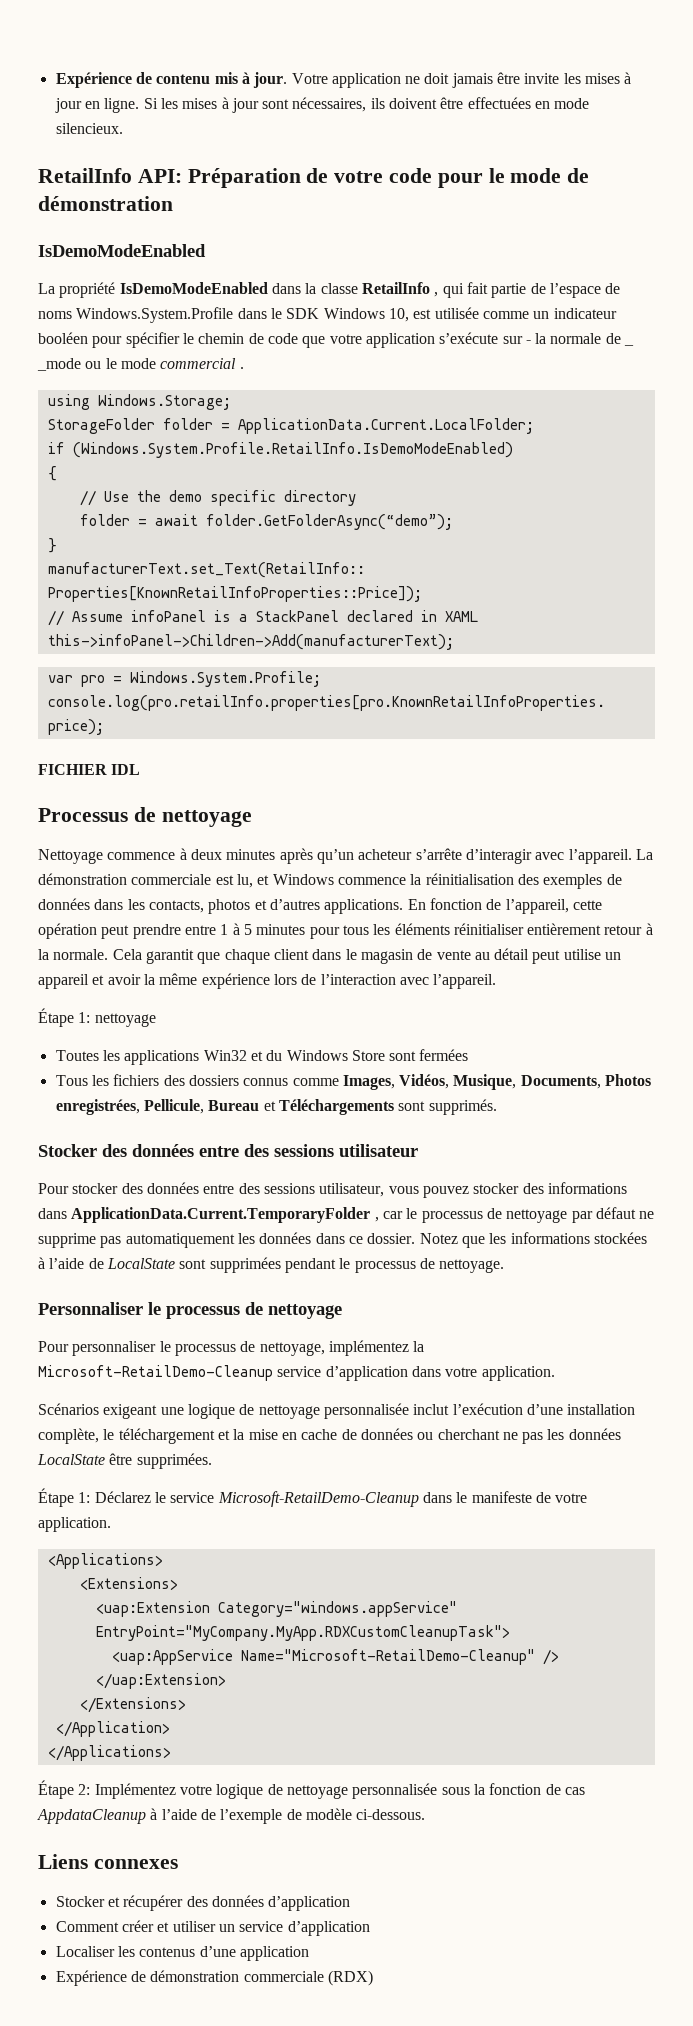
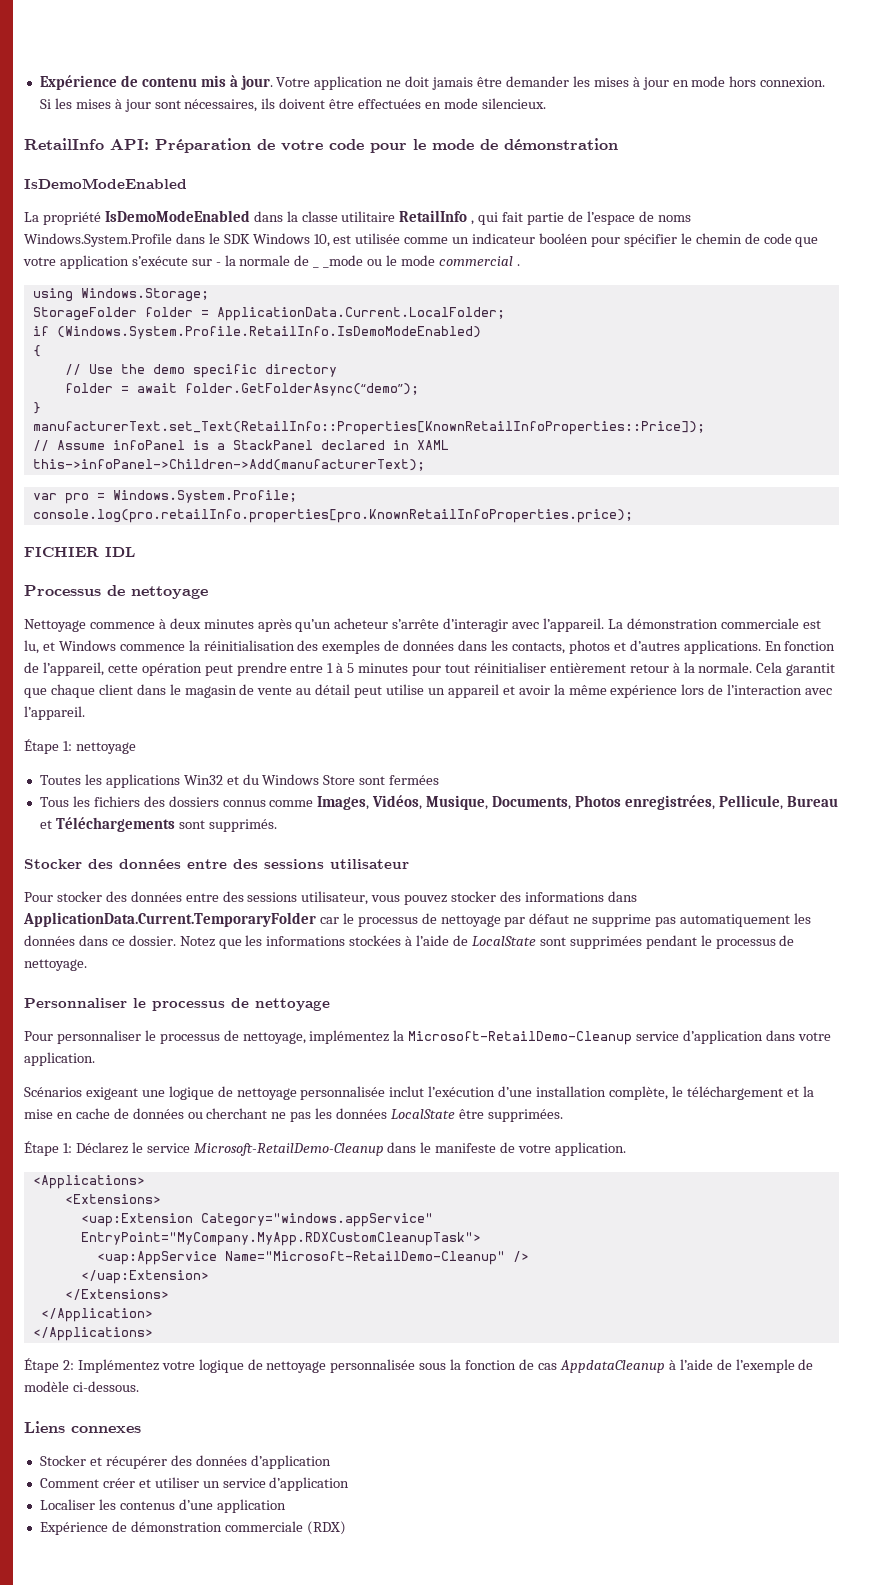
- Votre application ne doit jamais être invite les mises à jour en ligne.
+ Votre application ne doit jamais être demander les mises à jour en mode hors connexion.
- La propriété IsDemoModeEnabled dans la classe RetailInfo , qui fait partie de l’espace de noms Windows.System.Profile dans le SDK Windows 10, est utilisée comme un indicateur booléen pour spécifier le chemin de code que votre application s’exécute sur - la normale de _ _mode ou le mode commercial .
+ La propriété IsDemoModeEnabled dans la classe utilitaire RetailInfo , qui fait partie de l’espace de noms Windows.System.Profile dans le SDK Windows 10, est utilisée comme un indicateur booléen pour spécifier le chemin de code que votre application s’exécute sur - la normale de _ _mode ou le mode commercial .
- En fonction de l’appareil, cette opération peut prendre entre 1 à 5 minutes pour tous les éléments réinitialiser entièrement retour à la normale.
+ En fonction de l’appareil, cette opération peut prendre entre 1 à 5 minutes pour tout réinitialiser entièrement retour à la normale.
- Pour stocker des données entre des sessions utilisateur, vous pouvez stocker des informations dans ApplicationData.Current.TemporaryFolder , car le processus de nettoyage par défaut ne supprime pas automatiquement les données dans ce dossier.
+ Pour stocker des données entre des sessions utilisateur, vous pouvez stocker des informations dans ApplicationData.Current.TemporaryFolder car le processus de nettoyage par défaut ne supprime pas automatiquement les données dans ce dossier.

